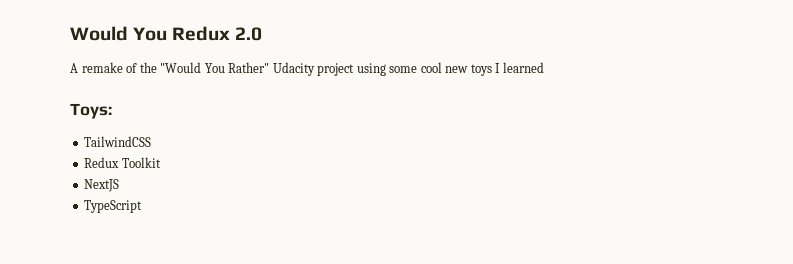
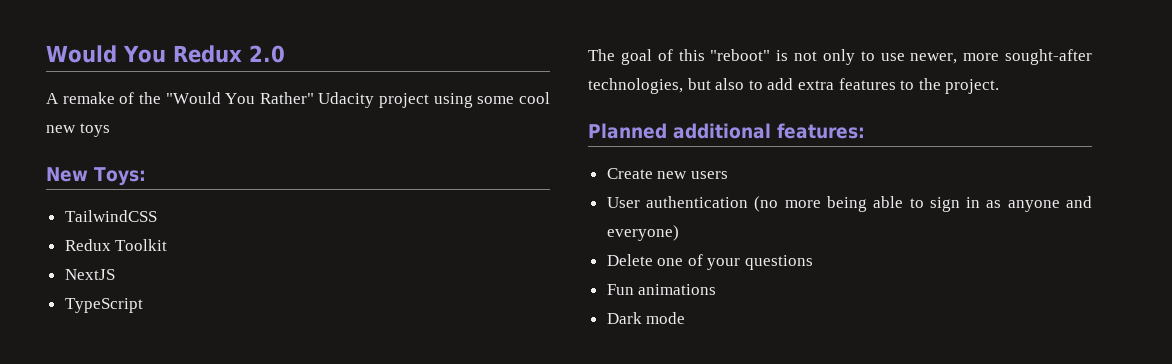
- A remake of the "Would You Rather" Udacity project using some cool new toys I learned
- Toys:
+ A remake of the "Would You Rather" Udacity project using some cool new toys
+ New Toys:
+ The goal of this "reboot" is not only to use newer, more sought-after technologies, but also to add extra features to the project.
+ Planned additional features:
+ Create new users
+ User authentication (no more being able to sign in as anyone and everyone)
+ Delete one of your questions
+ Fun animations
+ Dark mode

